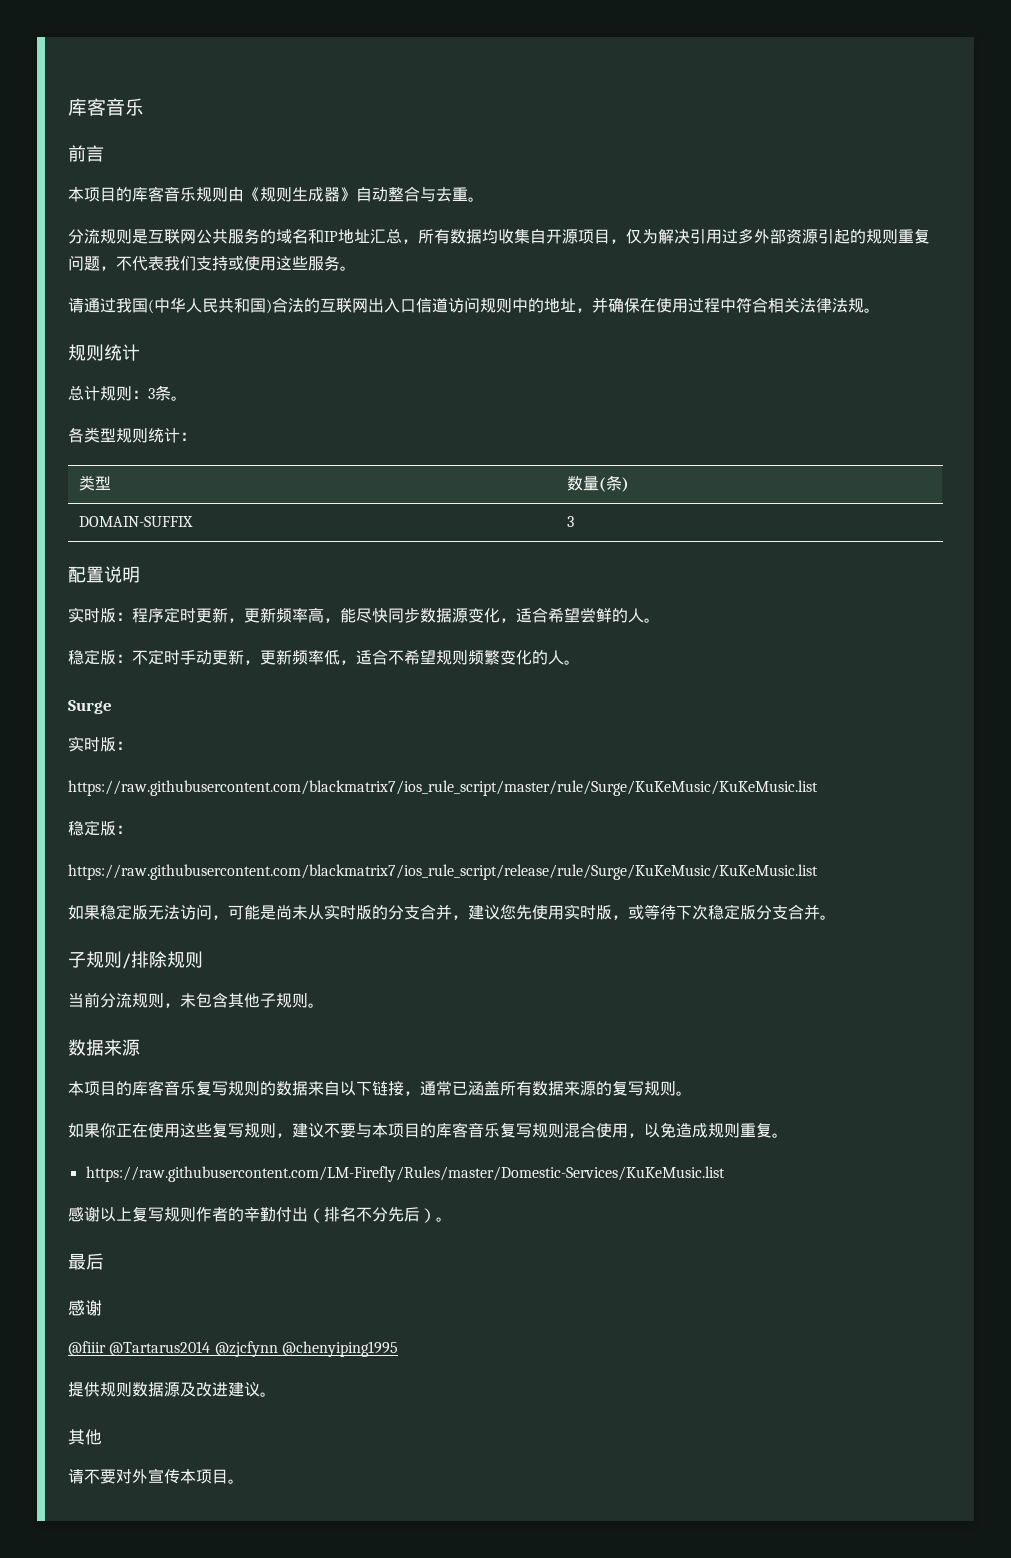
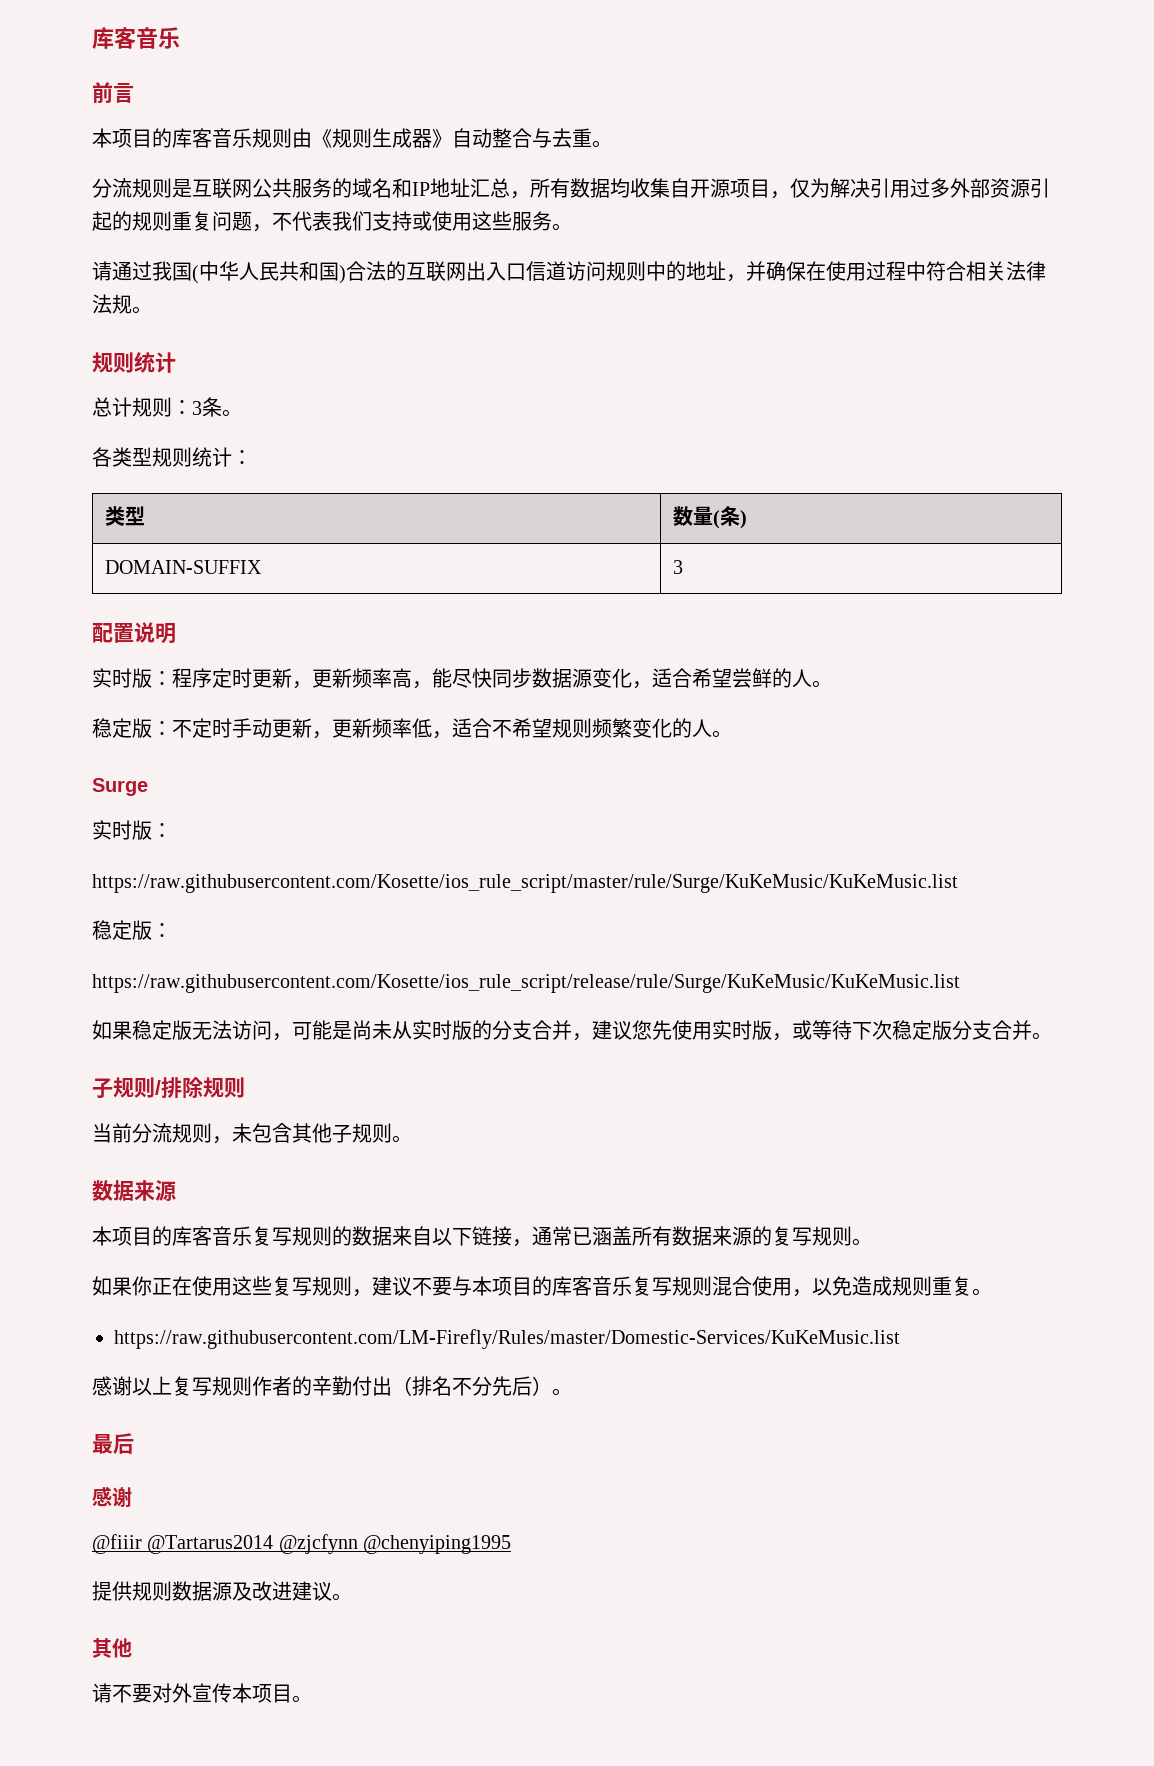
- https://raw.githubusercontent.com/blackmatrix7/ios_rule_script/master/rule/Surge/KuKeMusic/KuKeMusic.list
+ https://raw.githubusercontent.com/Kosette/ios_rule_script/master/rule/Surge/KuKeMusic/KuKeMusic.list
- https://raw.githubusercontent.com/blackmatrix7/ios_rule_script/release/rule/Surge/KuKeMusic/KuKeMusic.list
+ https://raw.githubusercontent.com/Kosette/ios_rule_script/release/rule/Surge/KuKeMusic/KuKeMusic.list

